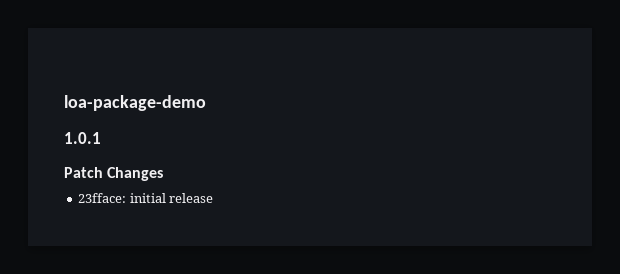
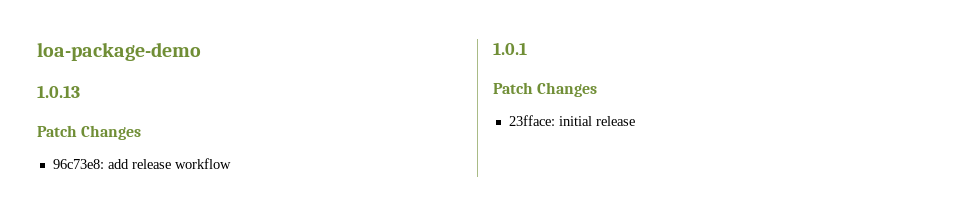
+ 1.0.13
+ Patch Changes
+ 96c73e8: add release workflow

